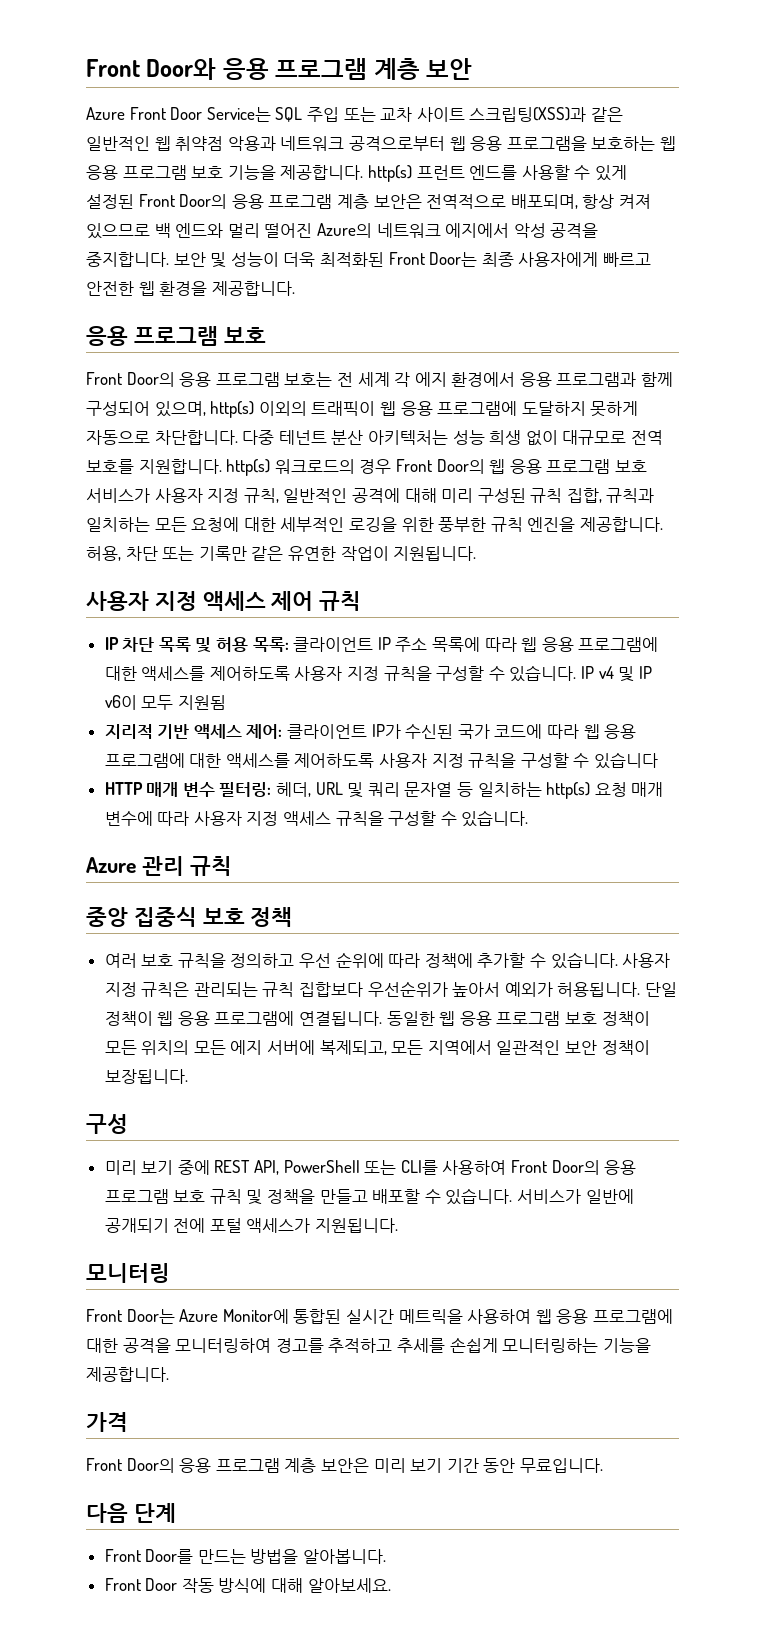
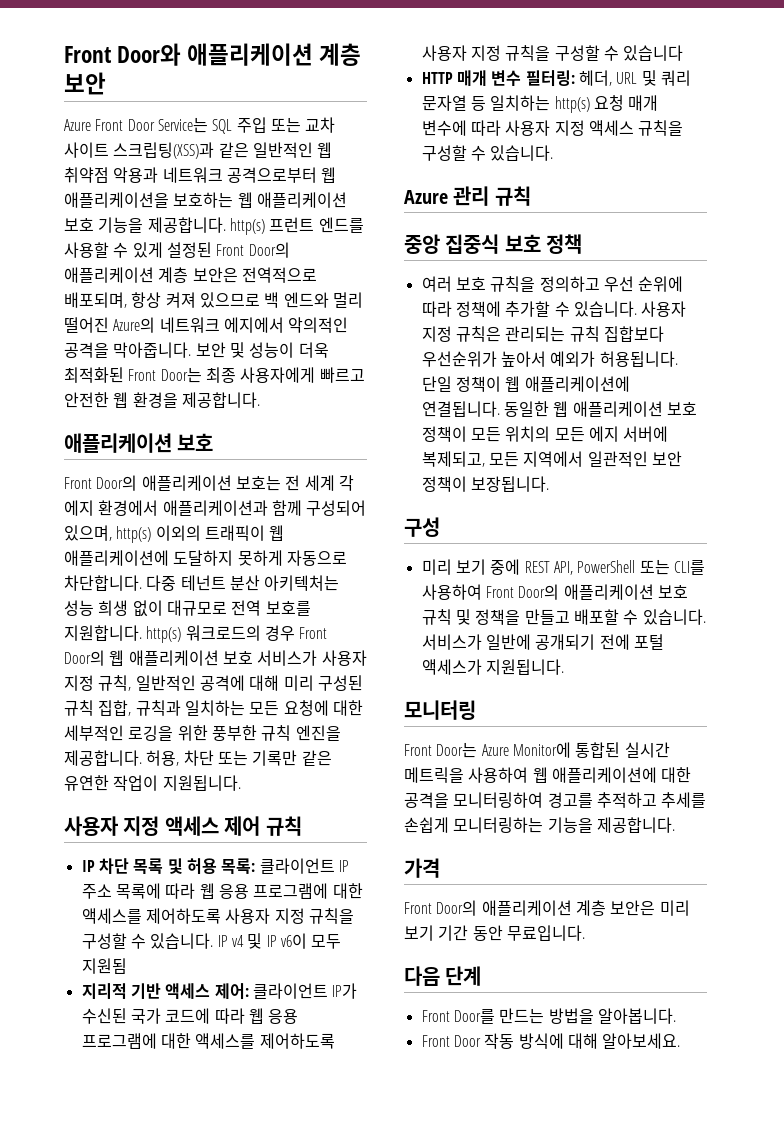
- Front Door와 응용 프로그램 계층 보안
+ Front Door와 애플리케이션 계층 보안
- Azure Front Door Service는 SQL 주입 또는 교차 사이트 스크립팅(XSS)과 같은 일반적인 웹 취약점 악용과 네트워크 공격으로부터 웹 응용 프로그램을 보호하는 웹 응용 프로그램 보호 기능을 제공합니다. http(s) 프런트 엔드를 사용할 수 있게 설정된 Front Door의 응용 프로그램 계층 보안은 전역적으로 배포되며, 항상 켜져 있으므로 백 엔드와 멀리 떨어진 Azure의 네트워크 에지에서 악성 공격을 중지합니다.
+ Azure Front Door Service는 SQL 주입 또는 교차 사이트 스크립팅(XSS)과 같은 일반적인 웹 취약점 악용과 네트워크 공격으로부터 웹 애플리케이션을 보호하는 웹 애플리케이션 보호 기능을 제공합니다. http(s) 프런트 엔드를 사용할 수 있게 설정된 Front Door의 애플리케이션 계층 보안은 전역적으로 배포되며, 항상 켜져 있으므로 백 엔드와 멀리 떨어진 Azure의 네트워크 에지에서 악의적인 공격을 막아줍니다.
  보안 및 성능이 더욱 최적화된 Front Door는 최종 사용자에게 빠르고 안전한 웹 환경을 제공합니다.
- 응용 프로그램 보호
+ 애플리케이션 보호
- Front Door의 응용 프로그램 보호는 전 세계 각 에지 환경에서 응용 프로그램과 함께 구성되어 있으며, http(s) 이외의 트래픽이 웹 응용 프로그램에 도달하지 못하게 자동으로 차단합니다.
+ Front Door의 애플리케이션 보호는 전 세계 각 에지 환경에서 애플리케이션과 함께 구성되어 있으며, http(s) 이외의 트래픽이 웹 애플리케이션에 도달하지 못하게 자동으로 차단합니다.
- 다중 테넌트 분산 아키텍처는 성능 희생 없이 대규모로 전역 보호를 지원합니다. http(s) 워크로드의 경우 Front Door의 웹 응용 프로그램 보호 서비스가 사용자 지정 규칙, 일반적인 공격에 대해 미리 구성된 규칙 집합, 규칙과 일치하는 모든 요청에 대한 세부적인 로깅을 위한 풍부한 규칙 엔진을 제공합니다.
+ 다중 테넌트 분산 아키텍처는 성능 희생 없이 대규모로 전역 보호를 지원합니다. http(s) 워크로드의 경우 Front Door의 웹 애플리케이션 보호 서비스가 사용자 지정 규칙, 일반적인 공격에 대해 미리 구성된 규칙 집합, 규칙과 일치하는 모든 요청에 대한 세부적인 로깅을 위한 풍부한 규칙 엔진을 제공합니다.
- 단일 정책이 웹 응용 프로그램에 연결됩니다.
+ 단일 정책이 웹 애플리케이션에 연결됩니다.
- 동일한 웹 응용 프로그램 보호 정책이 모든 위치의 모든 에지 서버에 복제되고, 모든 지역에서 일관적인 보안 정책이 보장됩니다.
+ 동일한 웹 애플리케이션 보호 정책이 모든 위치의 모든 에지 서버에 복제되고, 모든 지역에서 일관적인 보안 정책이 보장됩니다.
- 미리 보기 중에 REST API, PowerShell 또는 CLI를 사용하여 Front Door의 응용 프로그램 보호 규칙 및 정책을 만들고 배포할 수 있습니다.
+ 미리 보기 중에 REST API, PowerShell 또는 CLI를 사용하여 Front Door의 애플리케이션 보호 규칙 및 정책을 만들고 배포할 수 있습니다.
- Front Door는 Azure Monitor에 통합된 실시간 메트릭을 사용하여 웹 응용 프로그램에 대한 공격을 모니터링하여 경고를 추적하고 추세를 손쉽게 모니터링하는 기능을 제공합니다.
+ Front Door는 Azure Monitor에 통합된 실시간 메트릭을 사용하여 웹 애플리케이션에 대한 공격을 모니터링하여 경고를 추적하고 추세를 손쉽게 모니터링하는 기능을 제공합니다.
- Front Door의 응용 프로그램 계층 보안은 미리 보기 기간 동안 무료입니다.
+ Front Door의 애플리케이션 계층 보안은 미리 보기 기간 동안 무료입니다.

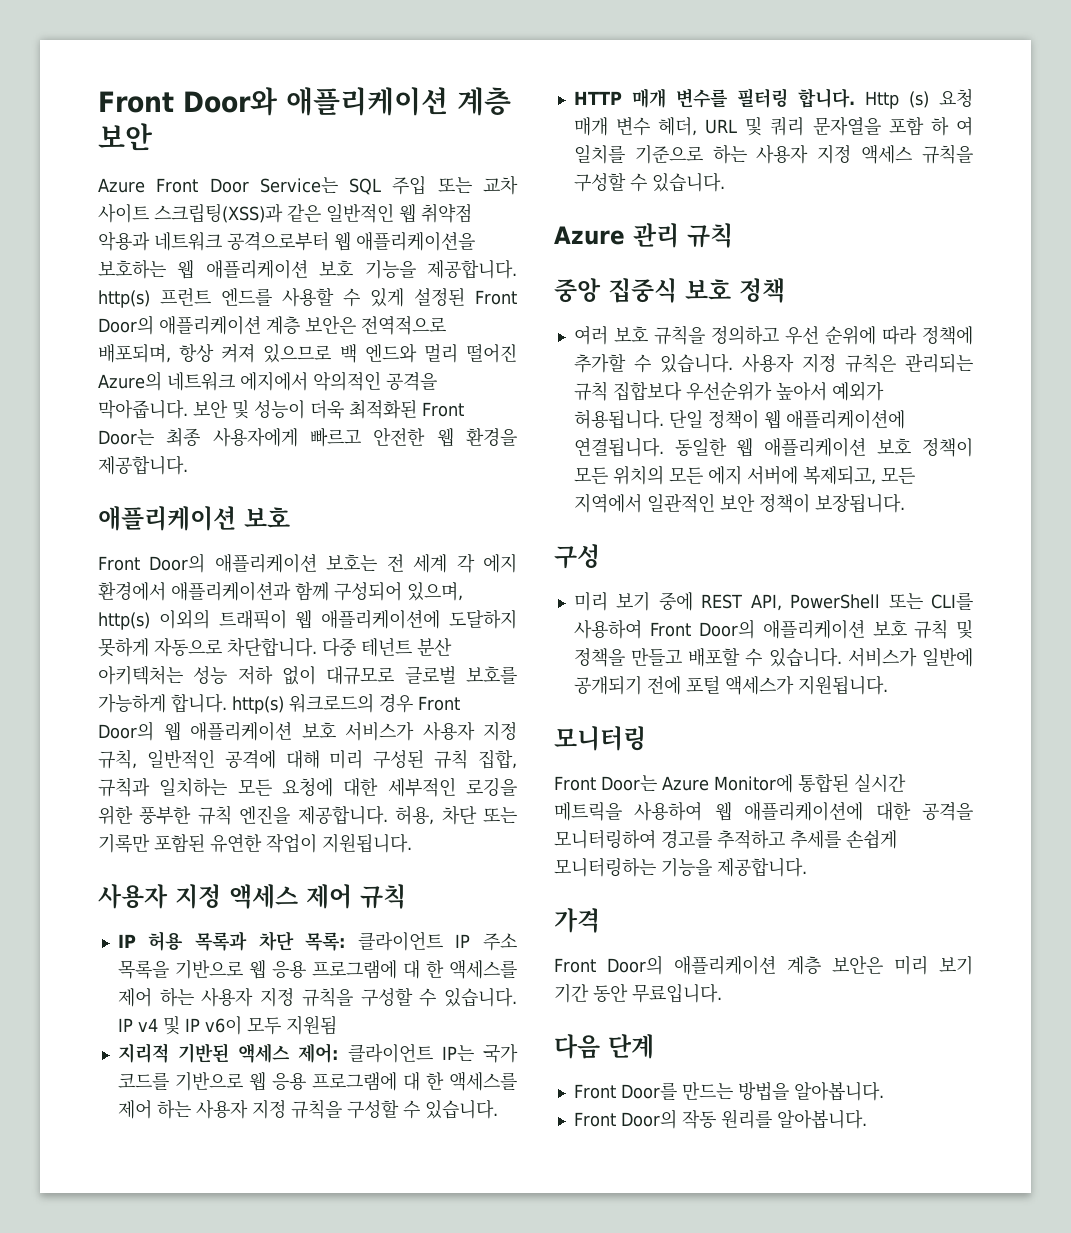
- 다중 테넌트 분산 아키텍처는 성능 희생 없이 대규모로 전역 보호를 지원합니다. http(s) 워크로드의 경우 Front Door의 웹 애플리케이션 보호 서비스가 사용자 지정 규칙, 일반적인 공격에 대해 미리 구성된 규칙 집합, 규칙과 일치하는 모든 요청에 대한 세부적인 로깅을 위한 풍부한 규칙 엔진을 제공합니다.
+ 다중 테넌트 분산 아키텍처는 성능 저하 없이 대규모로 글로벌 보호를 가능하게 합니다. http(s) 워크로드의 경우 Front Door의 웹 애플리케이션 보호 서비스가 사용자 지정 규칙, 일반적인 공격에 대해 미리 구성된 규칙 집합, 규칙과 일치하는 모든 요청에 대한 세부적인 로깅을 위한 풍부한 규칙 엔진을 제공합니다.
- 허용, 차단 또는 기록만 같은 유연한 작업이 지원됩니다.
+ 허용, 차단 또는 기록만 포함된 유연한 작업이 지원됩니다.
- IP 차단 목록 및 허용 목록: 클라이언트 IP 주소 목록에 따라 웹 응용 프로그램에 대한 액세스를 제어하도록 사용자 지정 규칙을 구성할 수 있습니다.
+ IP 허용 목록과 차단 목록: 클라이언트 IP 주소 목록을 기반으로 웹 응용 프로그램에 대 한 액세스를 제어 하는 사용자 지정 규칙을 구성할 수 있습니다.
- 지리적 기반 액세스 제어: 클라이언트 IP가 수신된 국가 코드에 따라 웹 응용 프로그램에 대한 액세스를 제어하도록 사용자 지정 규칙을 구성할 수 있습니다
+ 지리적 기반된 액세스 제어: 클라이언트 IP는 국가 코드를 기반으로 웹 응용 프로그램에 대 한 액세스를 제어 하는 사용자 지정 규칙을 구성할 수 있습니다.
- HTTP 매개 변수 필터링: 헤더, URL 및 쿼리 문자열 등 일치하는 http(s) 요청 매개 변수에 따라 사용자 지정 액세스 규칙을 구성할 수 있습니다.
+ HTTP 매개 변수를 필터링 합니다. Http (s) 요청 매개 변수 헤더, URL 및 쿼리 문자열을 포함 하 여 일치를 기준으로 하는 사용자 지정 액세스 규칙을 구성할 수 있습니다.
- Front Door 작동 방식에 대해 알아보세요.
+ Front Door의 작동 원리를 알아봅니다.

